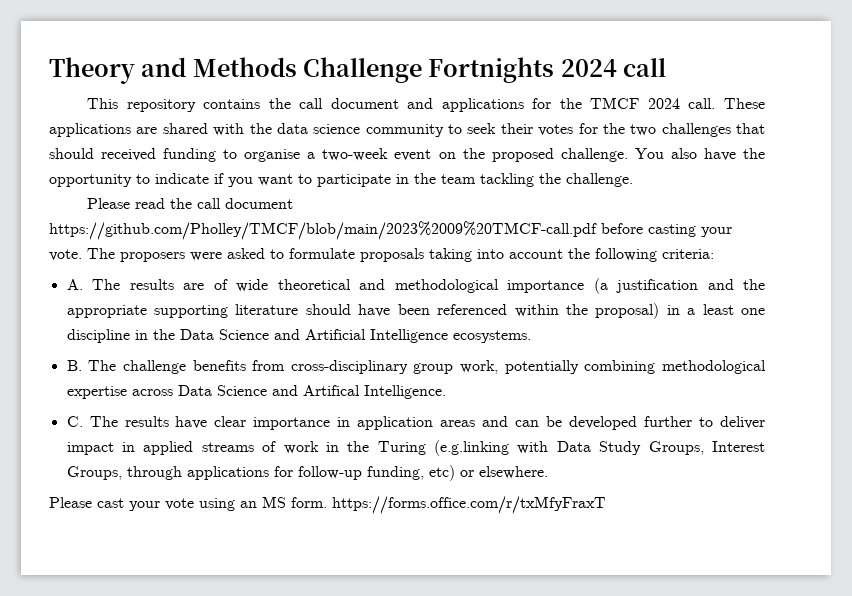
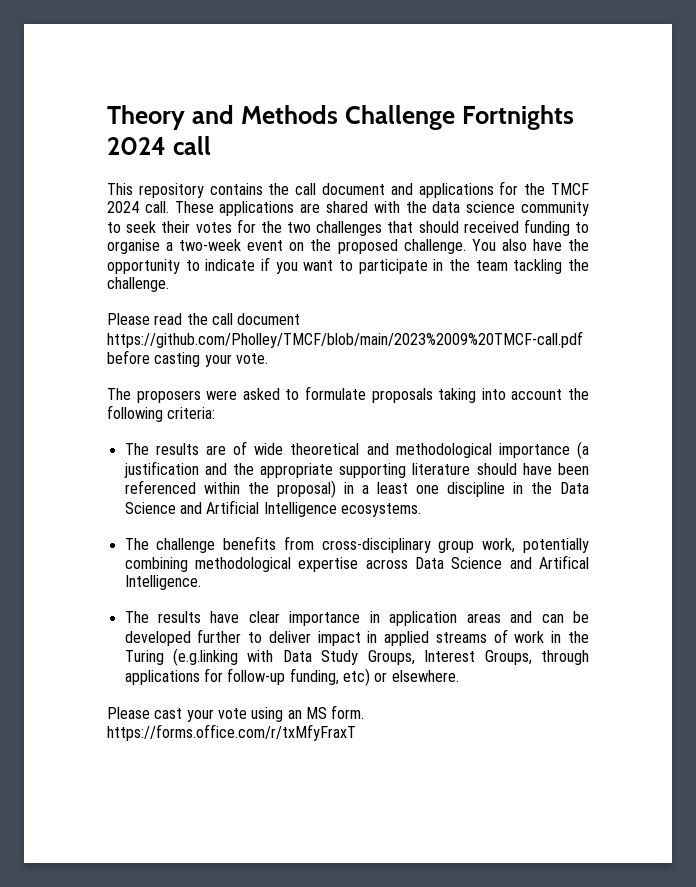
- Please read the call document https://github.com/Pholley/TMCF/blob/main/2023%2009%20TMCF-call.pdf before casting your vote. The proposers were asked to formulate proposals taking into account the following criteria:
+ Please read the call document https://github.com/Pholley/TMCF/blob/main/2023%2009%20TMCF-call.pdf before casting your vote.
+ The proposers were asked to formulate proposals taking into account the following criteria:
- A. The results are of wide theoretical and methodological importance (a justification and the appropriate supporting literature should have been referenced within the proposal) in a least one discipline in the Data Science and Artificial Intelligence ecosystems.
+ The results are of wide theoretical and methodological importance (a justification and the appropriate supporting literature should have been referenced within the proposal) in a least one discipline in the Data Science and Artificial Intelligence ecosystems.
- B. The challenge benefits from cross-disciplinary group work, potentially combining methodological expertise across Data Science and Artifical Intelligence.
+ The challenge benefits from cross-disciplinary group work, potentially combining methodological expertise across Data Science and Artifical Intelligence.
- C. The results have clear importance in application areas and can be developed further to deliver impact in applied streams of work in the Turing (e.g.linking with Data Study Groups, Interest Groups, through applications for follow-up funding, etc) or elsewhere.
+ The results have clear importance in application areas and can be developed further to deliver impact in applied streams of work in the Turing (e.g.linking with Data Study Groups, Interest Groups, through applications for follow-up funding, etc) or elsewhere.

